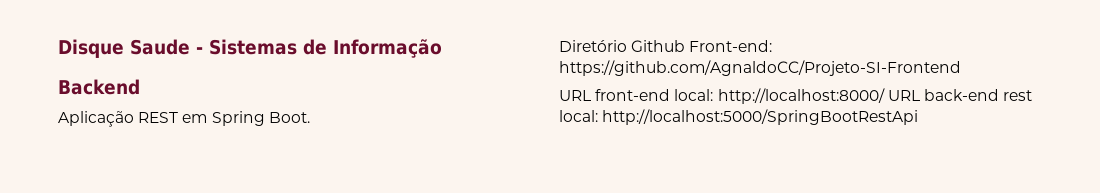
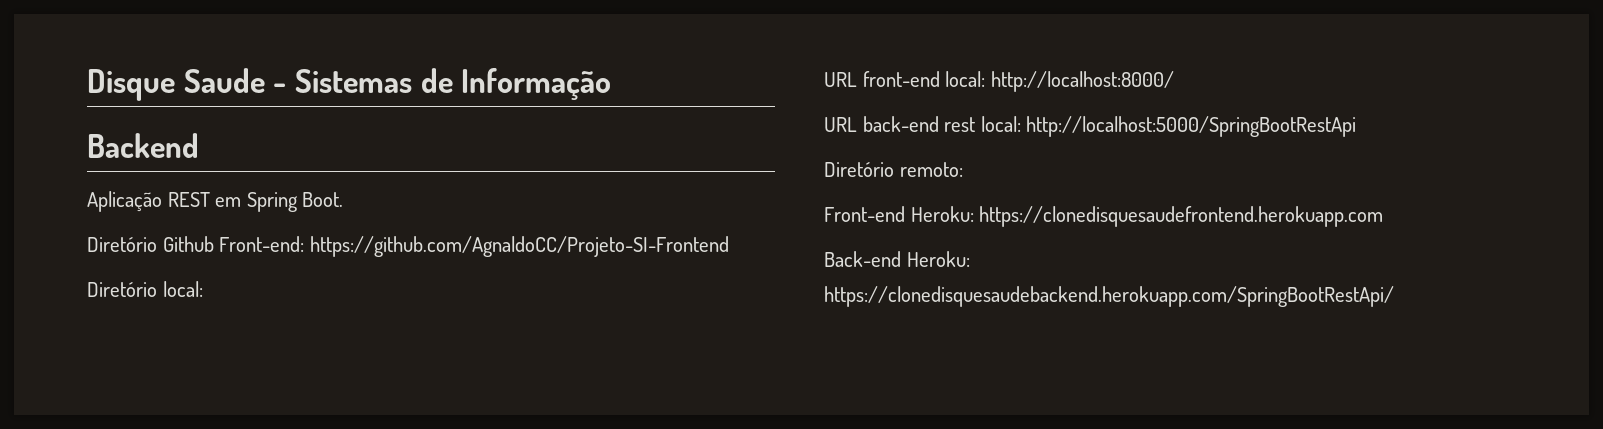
+ Diretório local:
- URL front-end local: http://localhost:8000/ URL back-end rest local: http://localhost:5000/SpringBootRestApi
+ URL front-end local: http://localhost:8000/
+ URL back-end rest local: http://localhost:5000/SpringBootRestApi
+ Diretório remoto:
+ Front-end Heroku: https://clonedisquesaudefrontend.herokuapp.com
+ Back-end Heroku: https://clonedisquesaudebackend.herokuapp.com/SpringBootRestApi/

